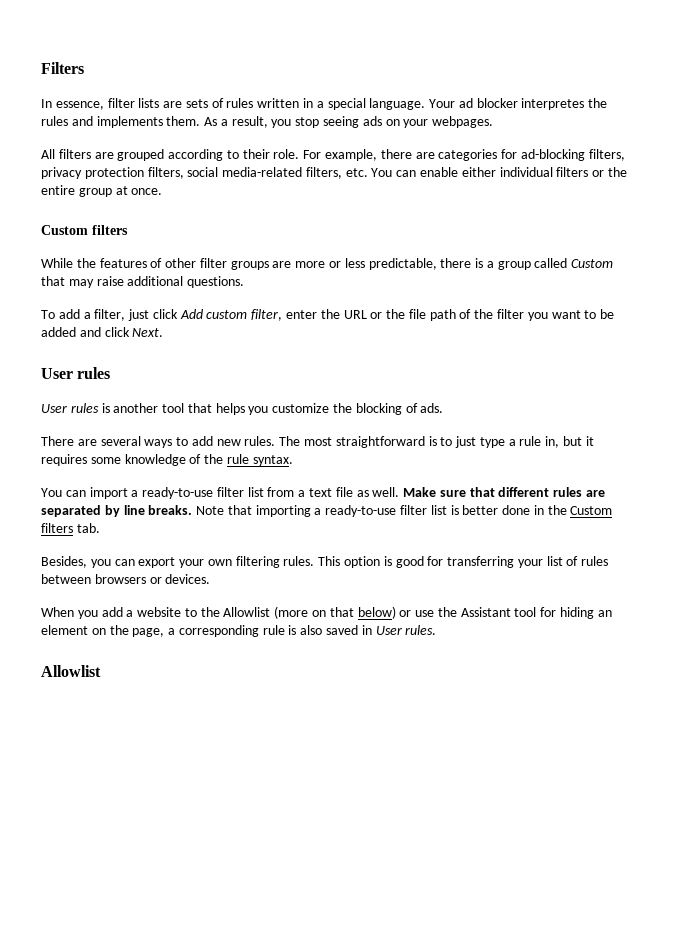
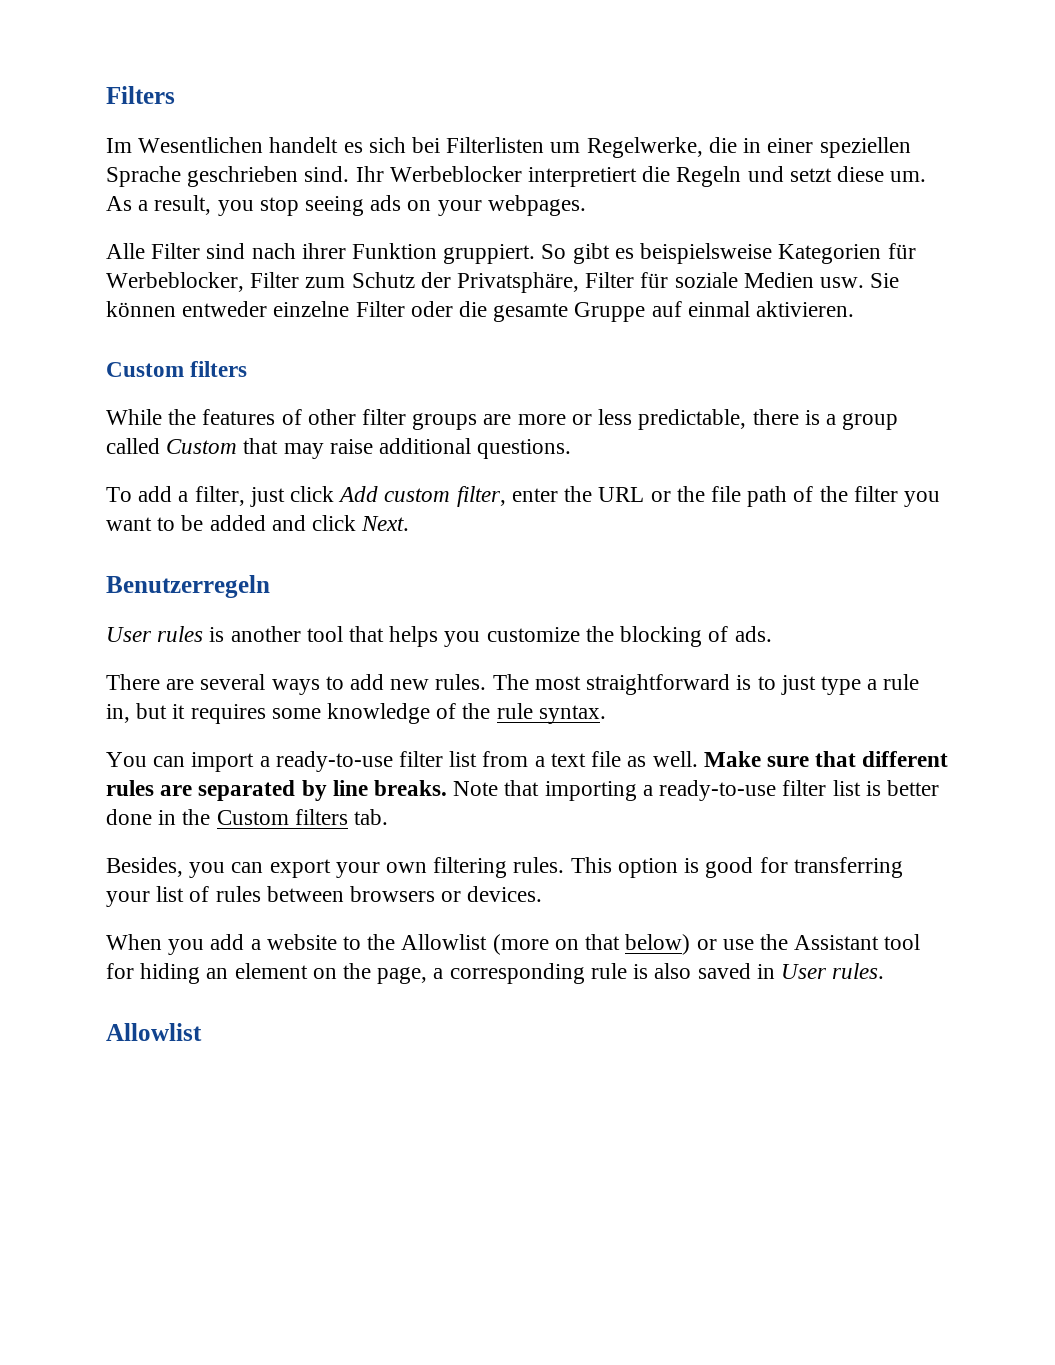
- In essence, filter lists are sets of rules written in a special language. Your ad blocker interpretes the rules and implements them.
+ Im Wesentlichen handelt es sich bei Filterlisten um Regelwerke, die in einer speziellen Sprache geschrieben sind. Ihr Werbeblocker interpretiert die Regeln und setzt diese um.
- All filters are grouped according to their role. For example, there are categories for ad-blocking filters, privacy protection filters, social media-related filters, etc. You can enable either individual filters or the entire group at once.
+ Alle Filter sind nach ihrer Funktion gruppiert. So gibt es beispielsweise Kategorien für Werbeblocker, Filter zum Schutz der Privatsphäre, Filter für soziale Medien usw. Sie können entweder einzelne Filter oder die gesamte Gruppe auf einmal aktivieren.
  To add a filter, just click Add custom filter, enter the URL or the file path of the filter you want to be added and click Next.
- User rules
+ Benutzerregeln

